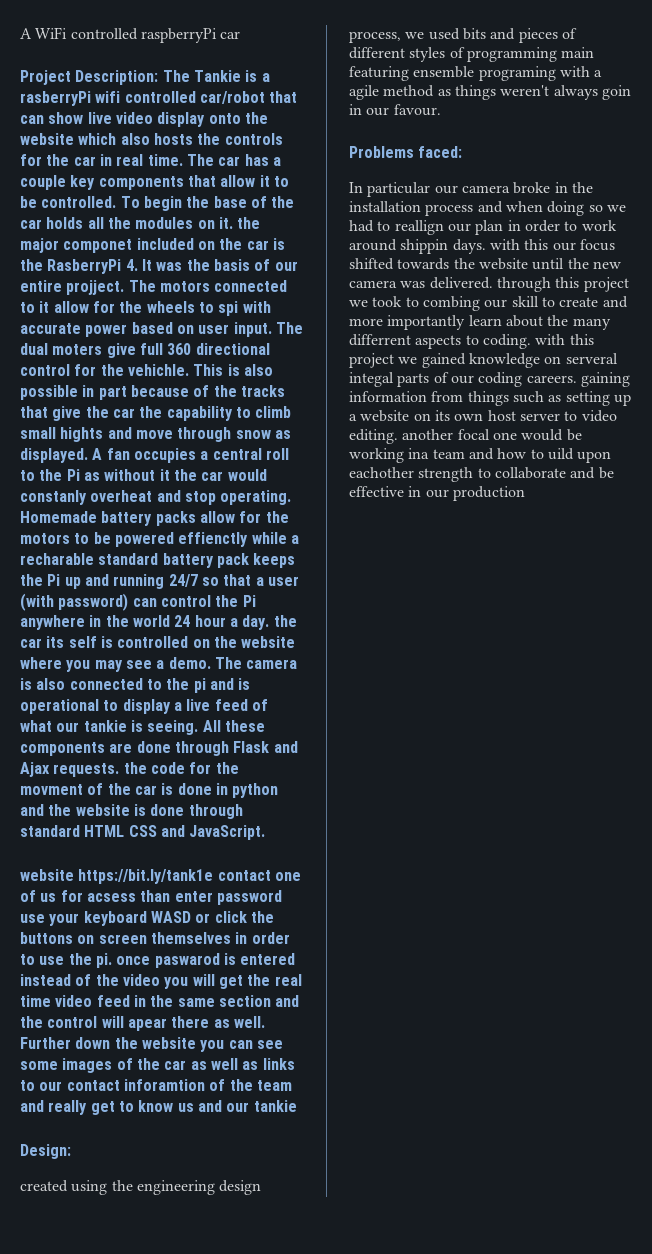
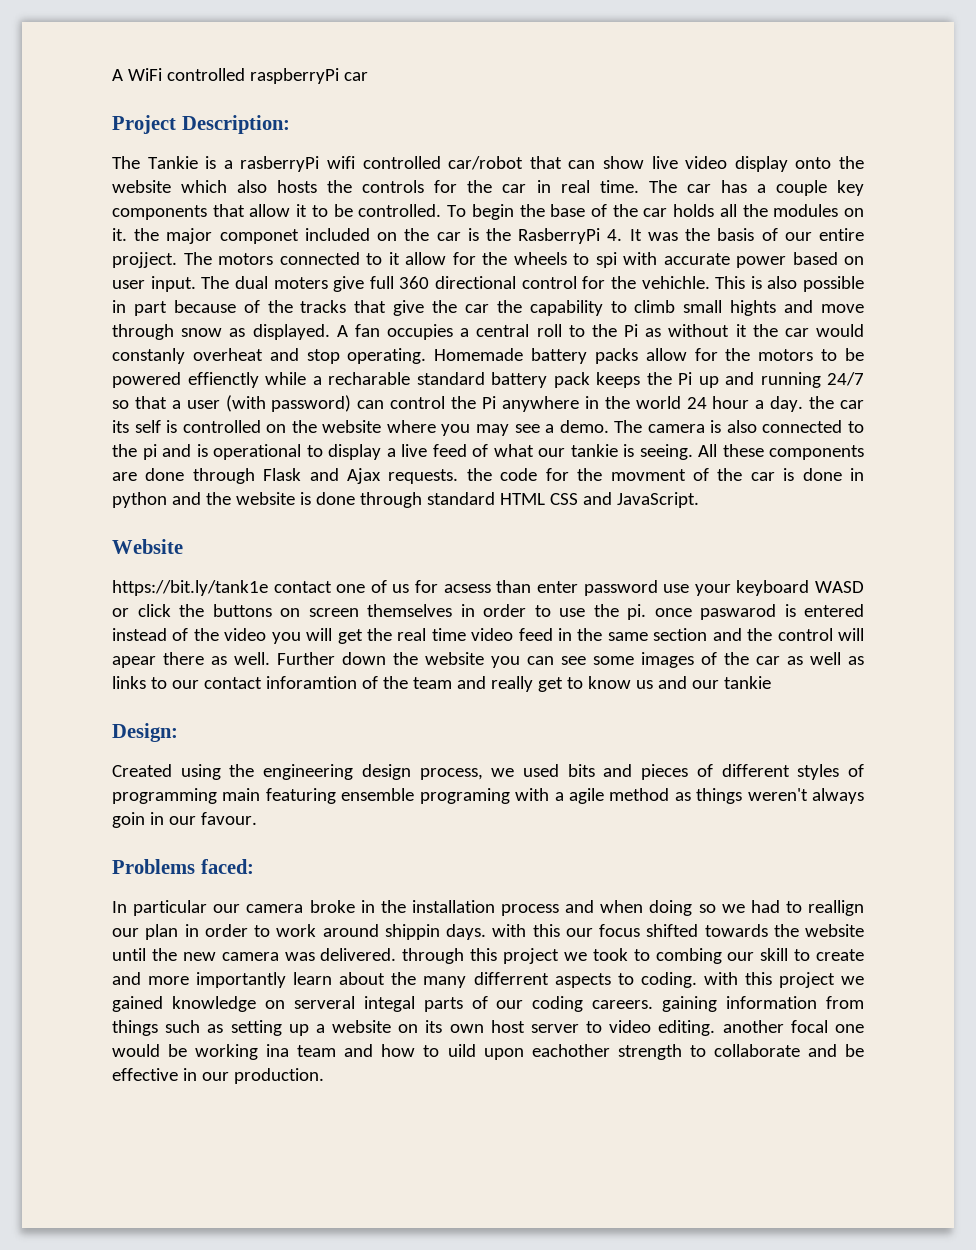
- Project Description: The Tankie is a rasberryPi wifi controlled car/robot that can show live video display onto the website which also hosts the controls for the car in real time.
+ Project Description:
+ The Tankie is a rasberryPi wifi controlled car/robot that can show live video display onto the website which also hosts the controls for the car in real time.
- website https://bit.ly/tank1e contact one of us for acsess than enter password use your keyboard WASD or click the buttons on screen themselves in order to use the pi. once paswarod is entered instead of the video you will get the real time video feed in the same section and the control will apear there as well.
+ Website
+ https://bit.ly/tank1e contact one of us for acsess than enter password use your keyboard WASD or click the buttons on screen themselves in order to use the pi. once paswarod is entered instead of the video you will get the real time video feed in the same section and the control will apear there as well.
- created using the engineering design process, we used bits and pieces of different styles of programming main featuring ensemble programing with a agile method as things weren't always goin in our favour.
+ Created using the engineering design process, we used bits and pieces of different styles of programming main featuring ensemble programing with a agile method as things weren't always goin in our favour.
- In particular our camera broke in the installation process and when doing so we had to reallign our plan in order to work around shippin days. with this our focus shifted towards the website until the new camera was delivered. through this project we took to combing our skill to create and more importantly learn about the many differrent aspects to coding. with this project we gained knowledge on serveral integal parts of our coding careers. gaining information from things such as setting up a website on its own host server to video editing. another focal one would be working ina team and how to uild upon eachother strength to collaborate and be effective in our production
+ In particular our camera broke in the installation process and when doing so we had to reallign our plan in order to work around shippin days. with this our focus shifted towards the website until the new camera was delivered. through this project we took to combing our skill to create and more importantly learn about the many differrent aspects to coding. with this project we gained knowledge on serveral integal parts of our coding careers. gaining information from things such as setting up a website on its own host server to video editing. another focal one would be working ina team and how to uild upon eachother strength to collaborate and be effective in our production.

